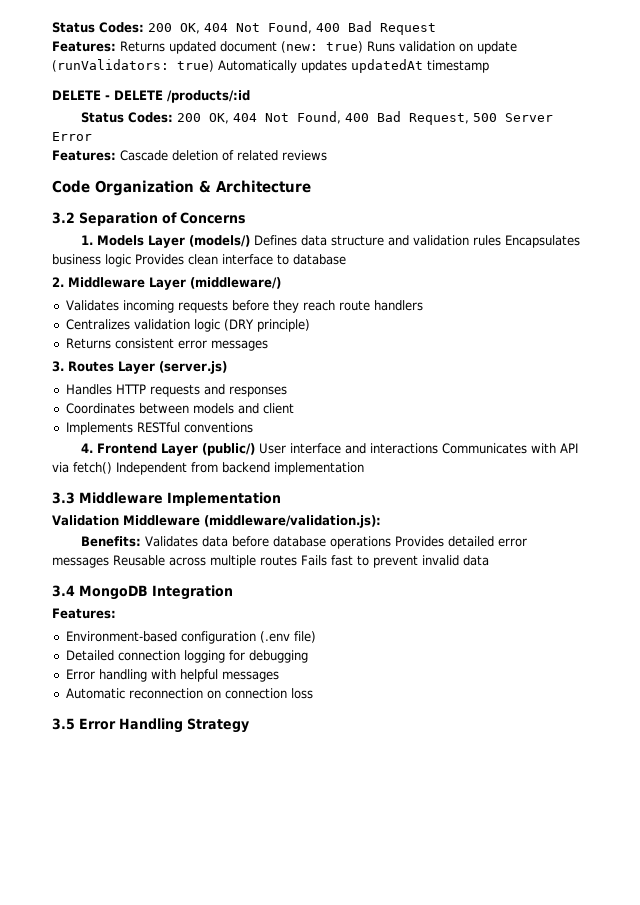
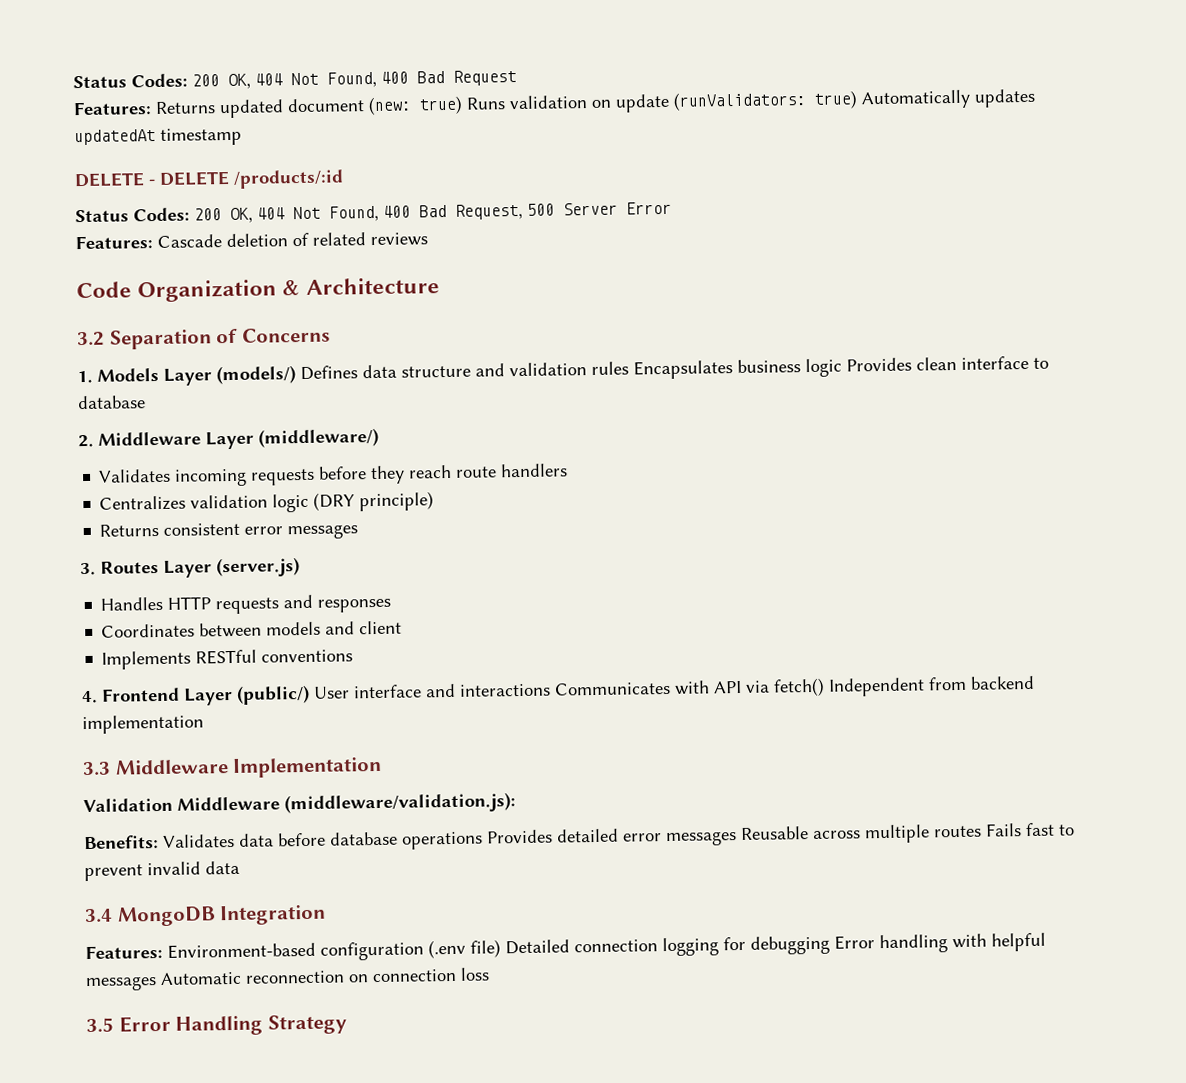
  3.4 MongoDB Integration
- Features:
- Environment-based configuration (.env file)
- Detailed connection logging for debugging
- Error handling with helpful messages
- Automatic reconnection on connection loss
+ Features: Environment-based configuration (.env file) Detailed connection logging for debugging Error handling with helpful messages Automatic reconnection on connection loss

